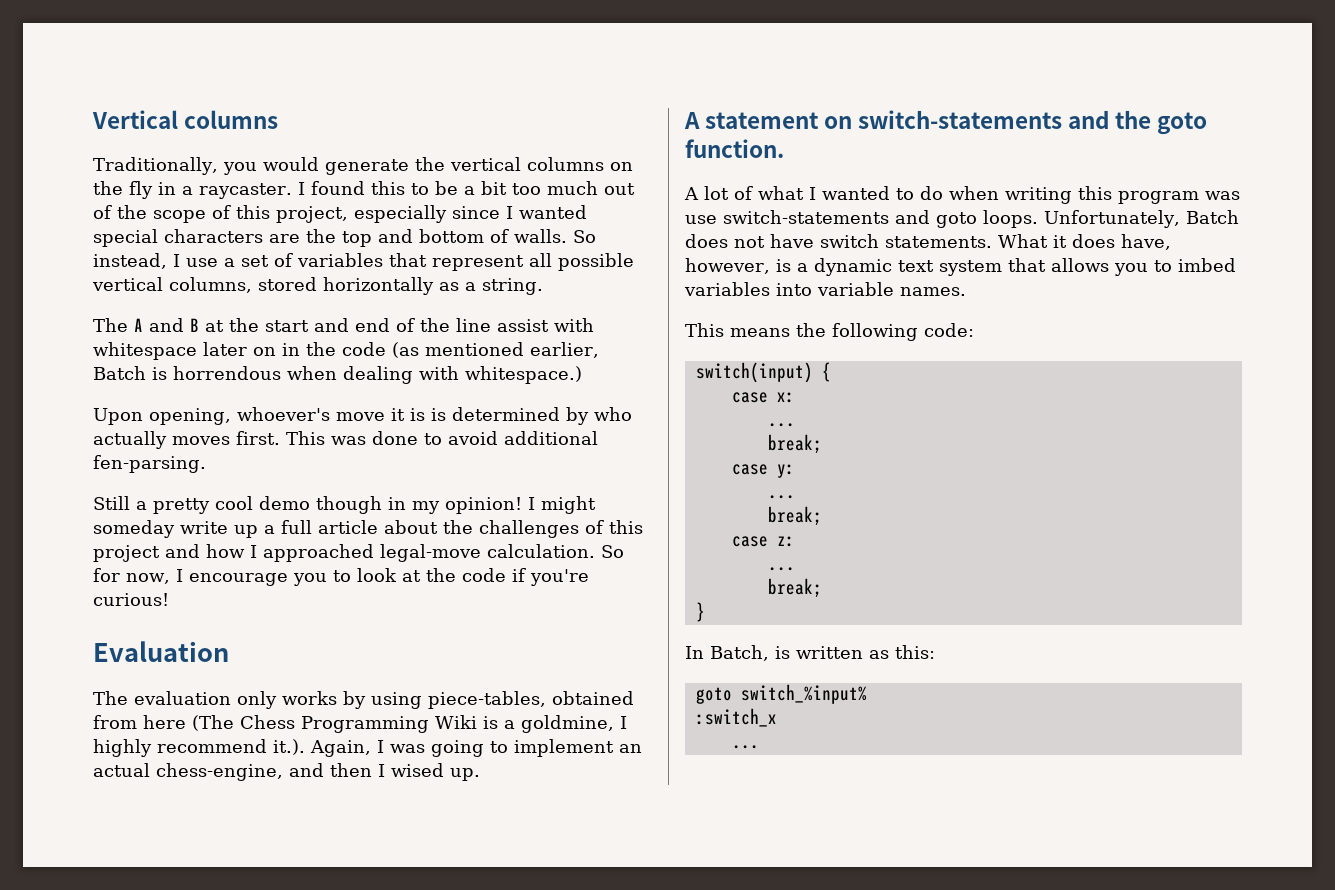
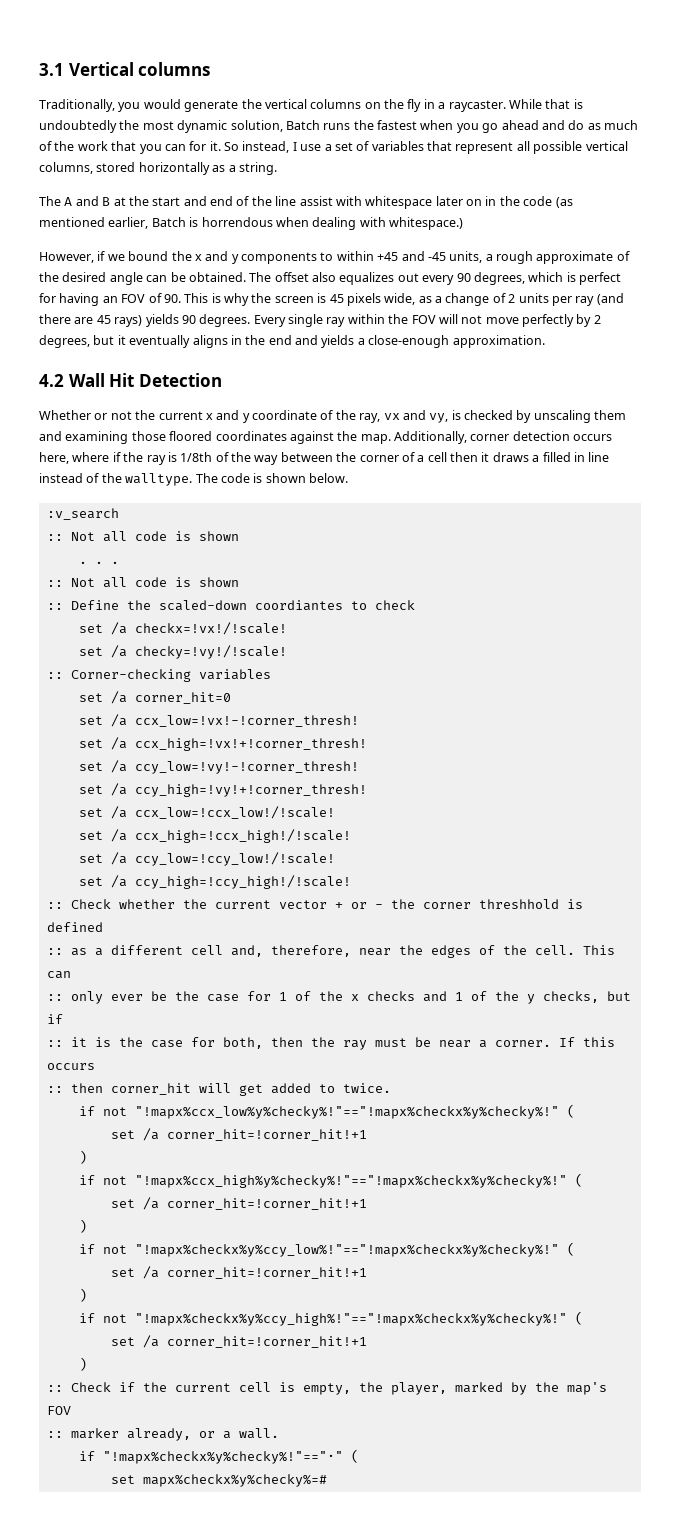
- Vertical columns
+ 3.1 Vertical columns
- I found this to be a bit too much out of the scope of this project, especially since I wanted special characters are the top and bottom of walls.
+ While that is undoubtedly the most dynamic solution, Batch runs the fastest when you go ahead and do as much of the work that you can for it.
- Upon opening, whoever's move it is is determined by who actually moves first. This was done to avoid additional fen-parsing.
- Still a pretty cool demo though in my opinion! I might someday write up a full article about the challenges of this project and how I approached legal-move calculation. So for now, I encourage you to look at the code if you're curious!
- Evaluation
- The evaluation only works by using piece-tables, obtained from here (The Chess Programming Wiki is a goldmine, I highly recommend it.). Again, I was going to implement an actual chess-engine, and then I wised up.
- A statement on switch-statements and the goto function.
- A lot of what I wanted to do when writing this program was use switch-statements and goto loops. Unfortunately, Batch does not have switch statements. What it does have, however, is a dynamic text system that allows you to imbed variables into variable names.
- This means the following code:
- switch(input) {
- case x:
- ...
- break;
- case y:
- ...
- break;
- case z:
- ...
- break;
- }
- In Batch, is written as this:
- goto switch_%input%
- :switch_x
- ...
+ However, if we bound the x and y components to within +45 and -45 units, a rough approximate of the desired angle can be obtained. The offset also equalizes out every 90 degrees, which is perfect for having an FOV of 90. This is why the screen is 45 pixels wide, as a change of 2 units per ray (and there are 45 rays) yields 90 degrees. Every single ray within the FOV will not move perfectly by 2 degrees, but it eventually aligns in the end and yields a close-enough approximation.
+ 4.2 Wall Hit Detection
+ Whether or not the current x and y coordinate of the ray, vx and vy, is checked by unscaling them and examining those floored coordinates against the map. Additionally, corner detection occurs here, where if the ray is 1/8th of the way between the corner of a cell then it draws a filled in line instead of the walltype. The code is shown below.
+ :v_search
+ :: Not all code is shown
+ . . .
+ :: Not all code is shown
+ :: Define the scaled-down coordiantes to check
+ set /a checkx=!vx!/!scale!
+ set /a checky=!vy!/!scale!
+ :: Corner-checking variables
+ set /a corner_hit=0
+ set /a ccx_low=!vx!-!corner_thresh!
+ set /a ccx_high=!vx!+!corner_thresh!
+ set /a ccy_low=!vy!-!corner_thresh!
+ set /a ccy_high=!vy!+!corner_thresh!
+ set /a ccx_low=!ccx_low!/!scale!
+ set /a ccx_high=!ccx_high!/!scale!
+ set /a ccy_low=!ccy_low!/!scale!
+ set /a ccy_high=!ccy_high!/!scale!
+ :: Check whether the current vector + or - the corner threshhold is defined
+ :: as a different cell and, therefore, near the edges of the cell. This can
+ :: only ever be the case for 1 of the x checks and 1 of the y checks, but if
+ :: it is the case for both, then the ray must be near a corner. If this occurs
+ :: then corner_hit will get added to twice.
+ if not "!mapx%ccx_low%y%checky%!"=="!mapx%checkx%y%checky%!" (
+ set /a corner_hit=!corner_hit!+1
+ )
+ if not "!mapx%ccx_high%y%checky%!"=="!mapx%checkx%y%checky%!" (
+ set /a corner_hit=!corner_hit!+1
+ )
+ if not "!mapx%checkx%y%ccy_low%!"=="!mapx%checkx%y%checky%!" (
+ set /a corner_hit=!corner_hit!+1
+ )
+ if not "!mapx%checkx%y%ccy_high%!"=="!mapx%checkx%y%checky%!" (
+ set /a corner_hit=!corner_hit!+1
+ )
+ :: Check if the current cell is empty, the player, marked by the map's FOV
+ :: marker already, or a wall.
+ if "!mapx%checkx%y%checky%!"=="·" (
+ set mapx%checkx%y%checky%=#

